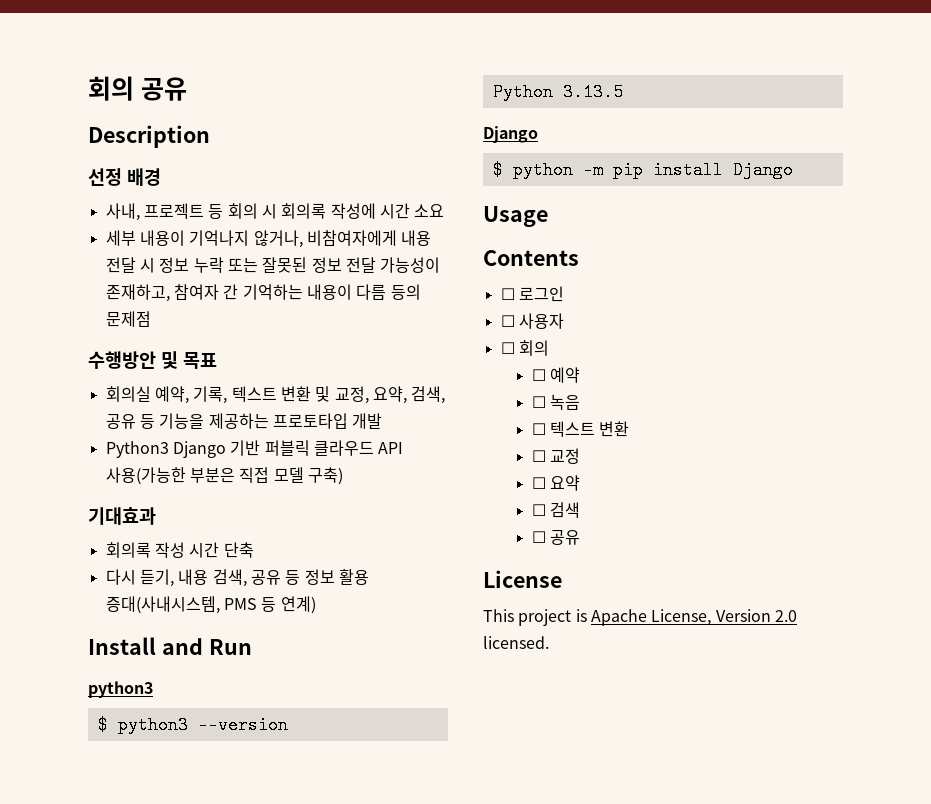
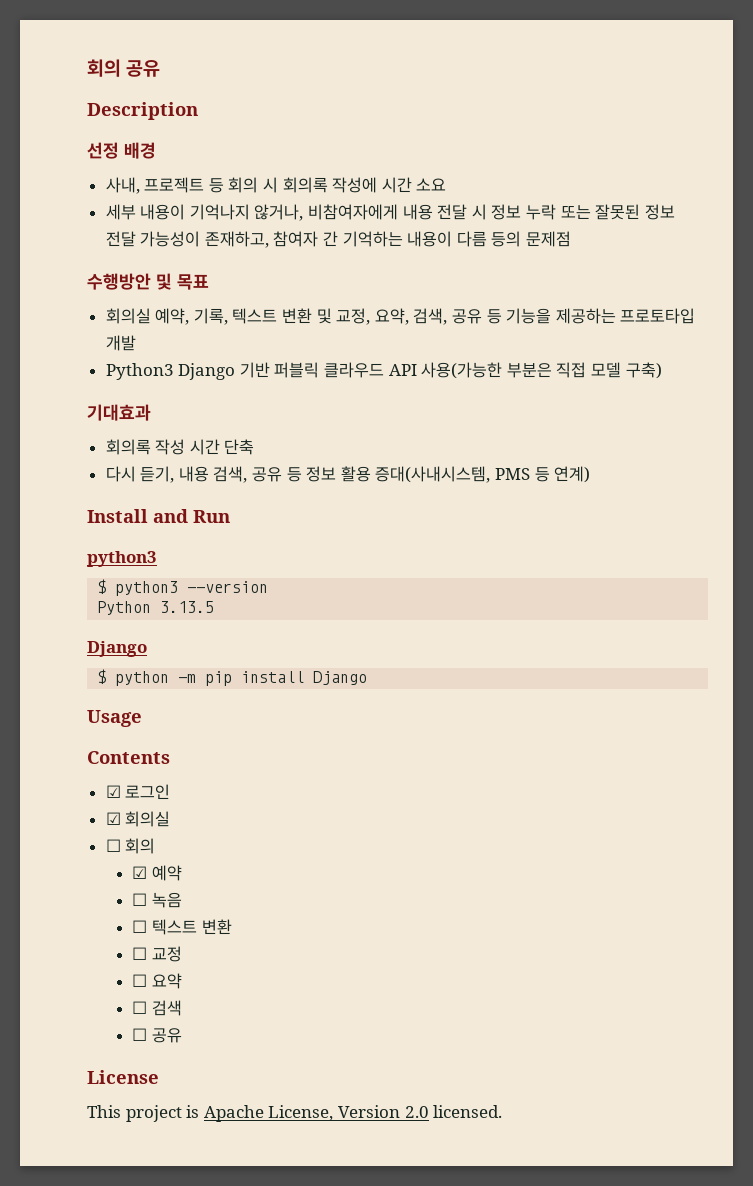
- ☐ 로그인
+ ☑ 로그인
- ☐ 사용자
+ ☑ 회의실
- ☐ 예약
+ ☑ 예약

